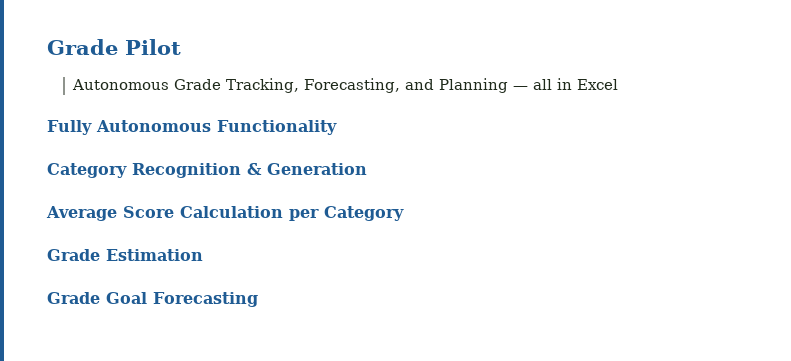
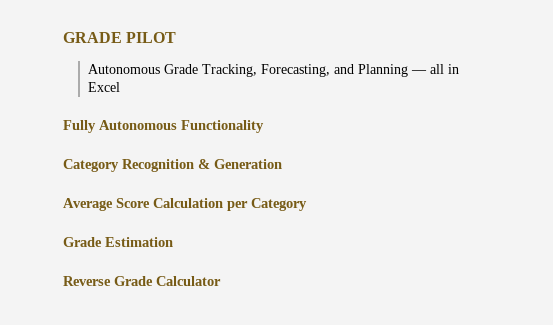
- Grade Pilot
+ GRADE PILOT
- Grade Goal Forecasting
+ Reverse Grade Calculator

